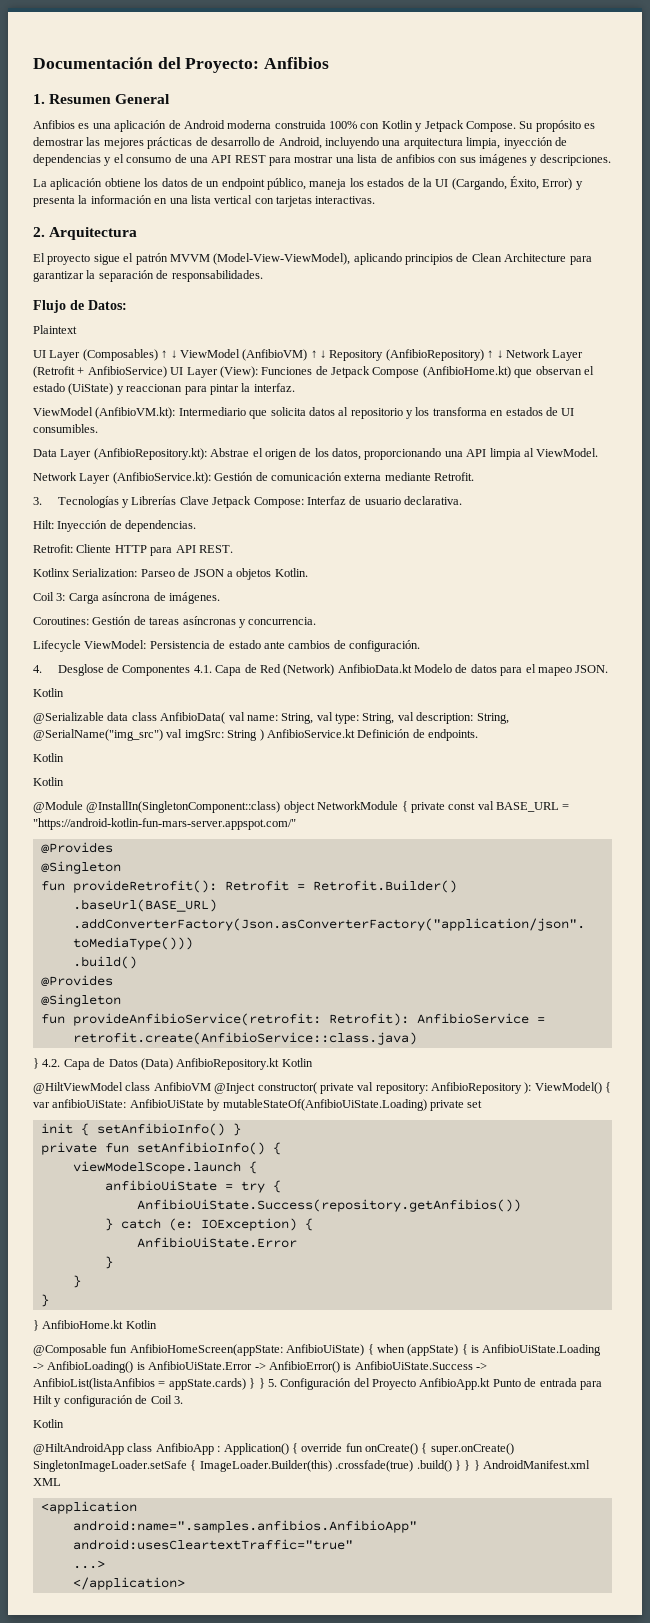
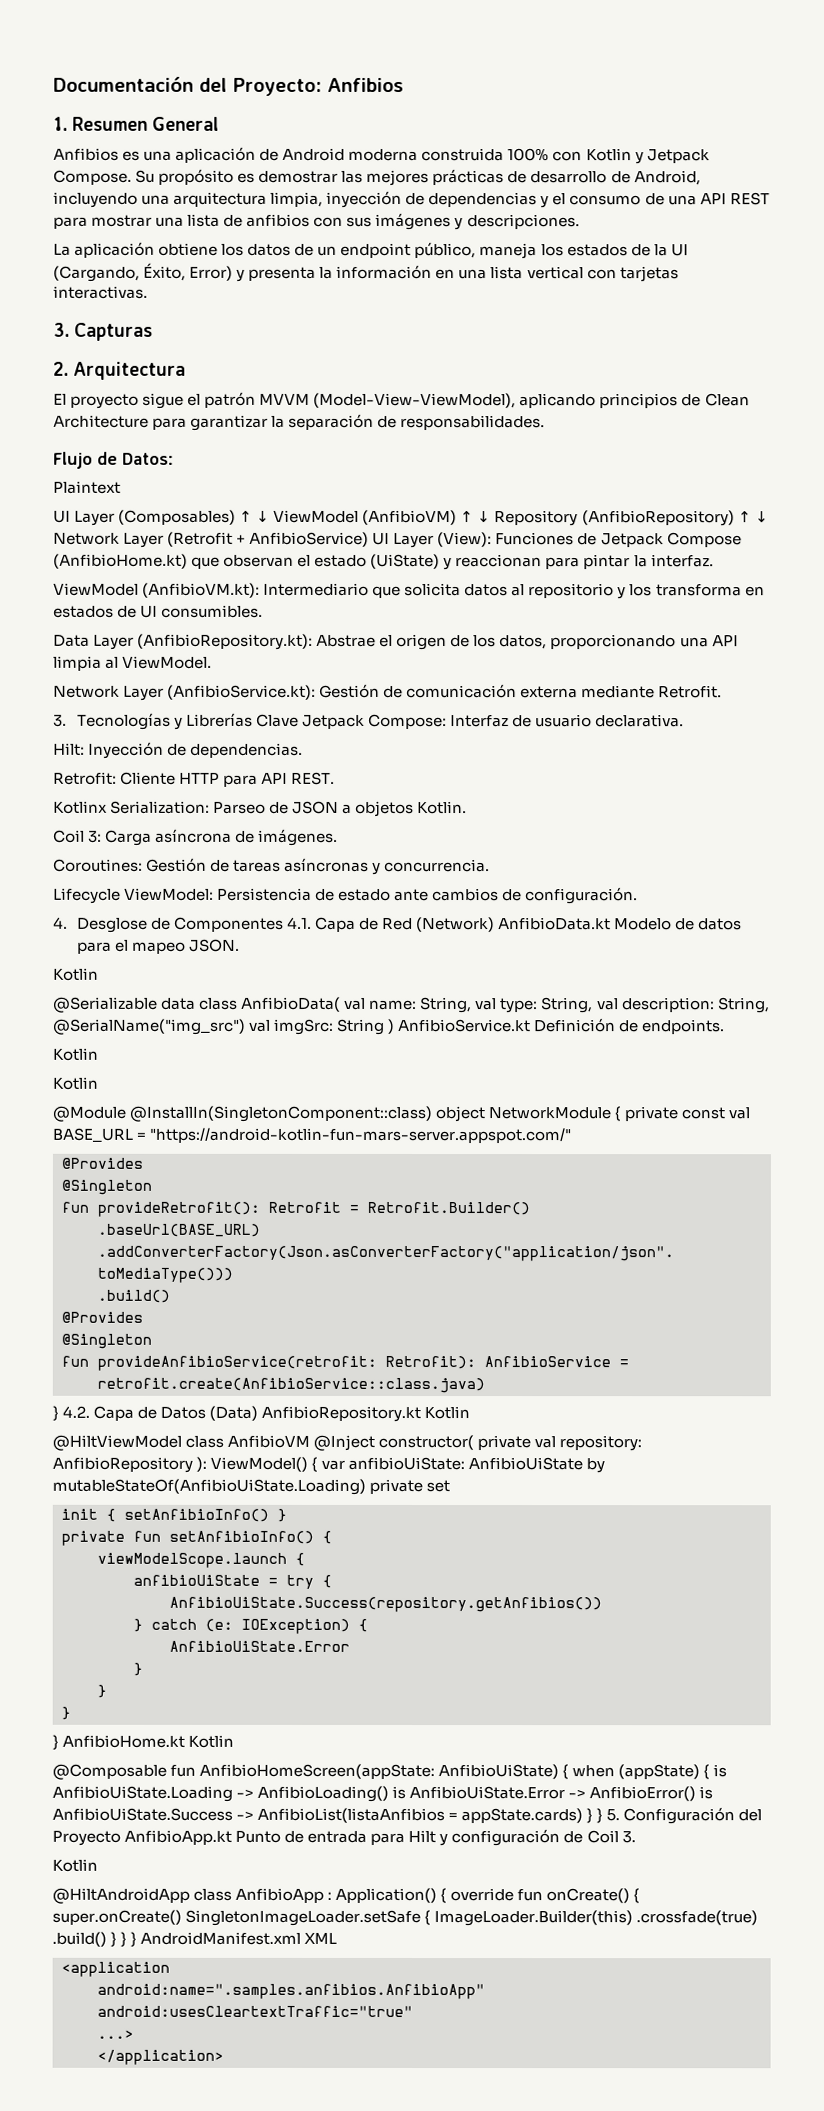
+ 3. Capturas

